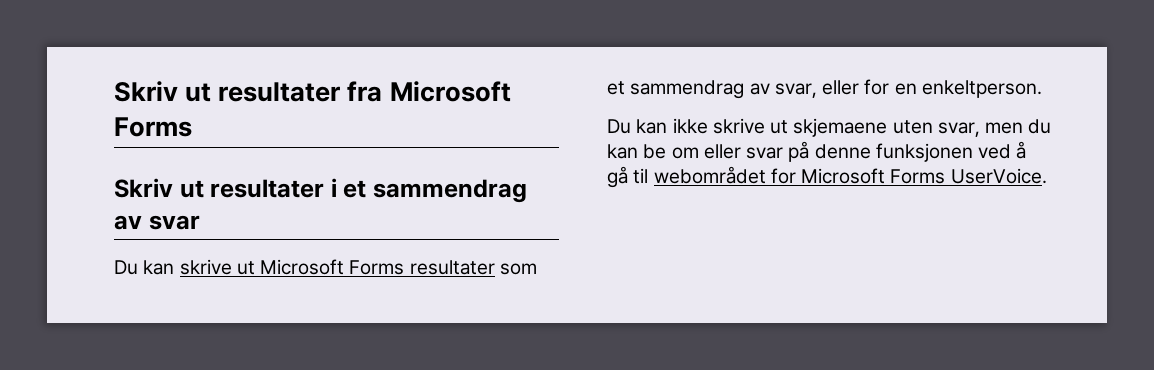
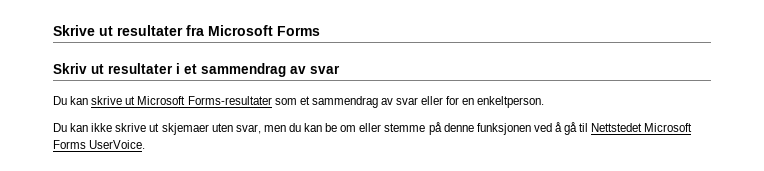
- Skriv ut resultater fra Microsoft Forms
+ Skrive ut resultater fra Microsoft Forms
- Du kan skrive ut Microsoft Forms resultater som et sammendrag av svar, eller for en enkeltperson.
+ Du kan skrive ut Microsoft Forms-resultater som et sammendrag av svar eller for en enkeltperson.
- Du kan ikke skrive ut skjemaene uten svar, men du kan be om eller svar på denne funksjonen ved å gå til webområdet for Microsoft Forms UserVoice.
+ Du kan ikke skrive ut skjemaer uten svar, men du kan be om eller stemme på denne funksjonen ved å gå til Nettstedet Microsoft Forms UserVoice.

